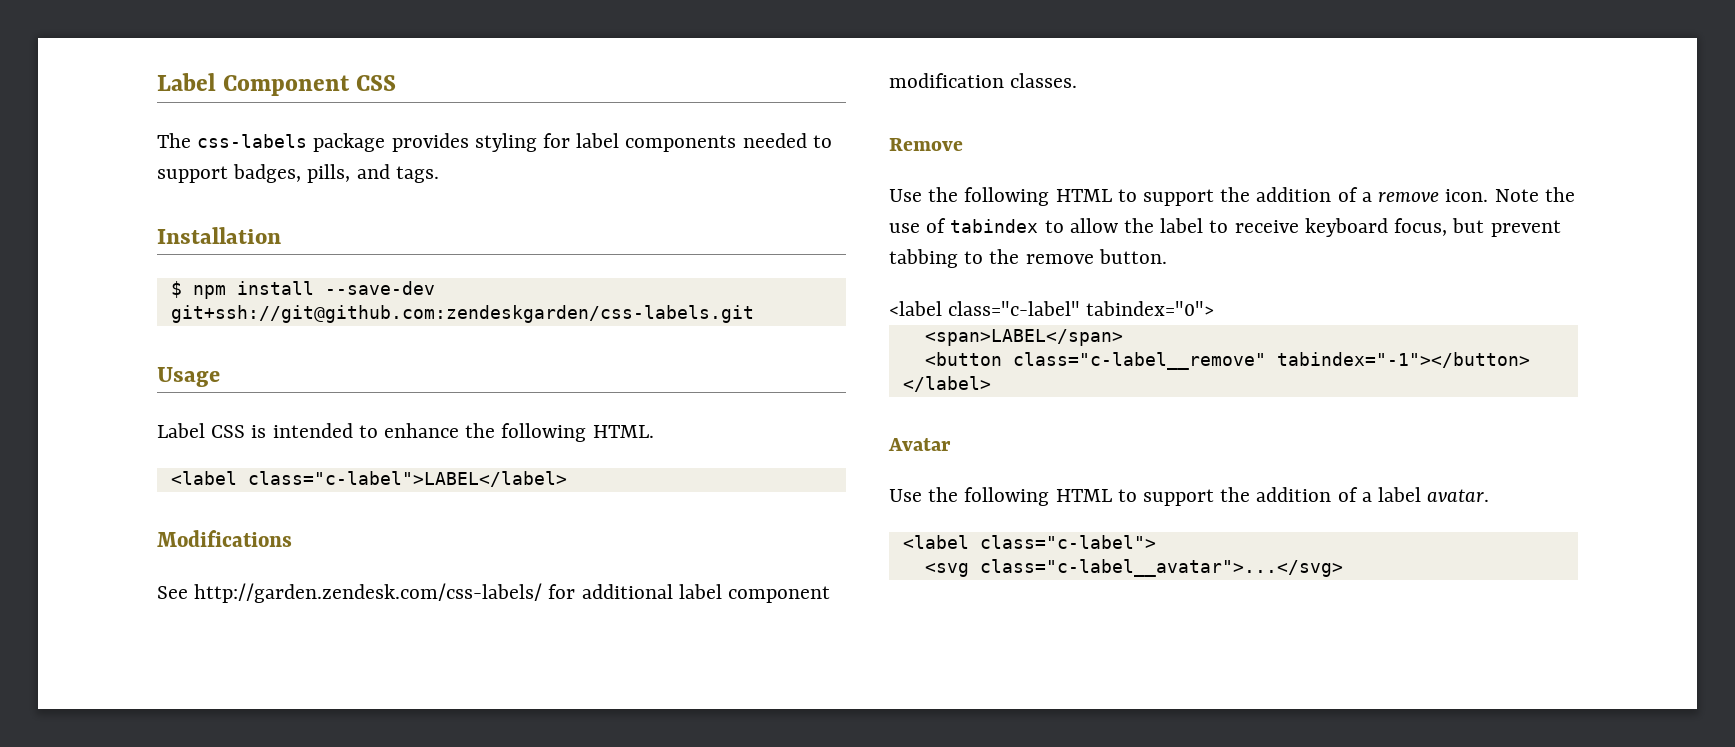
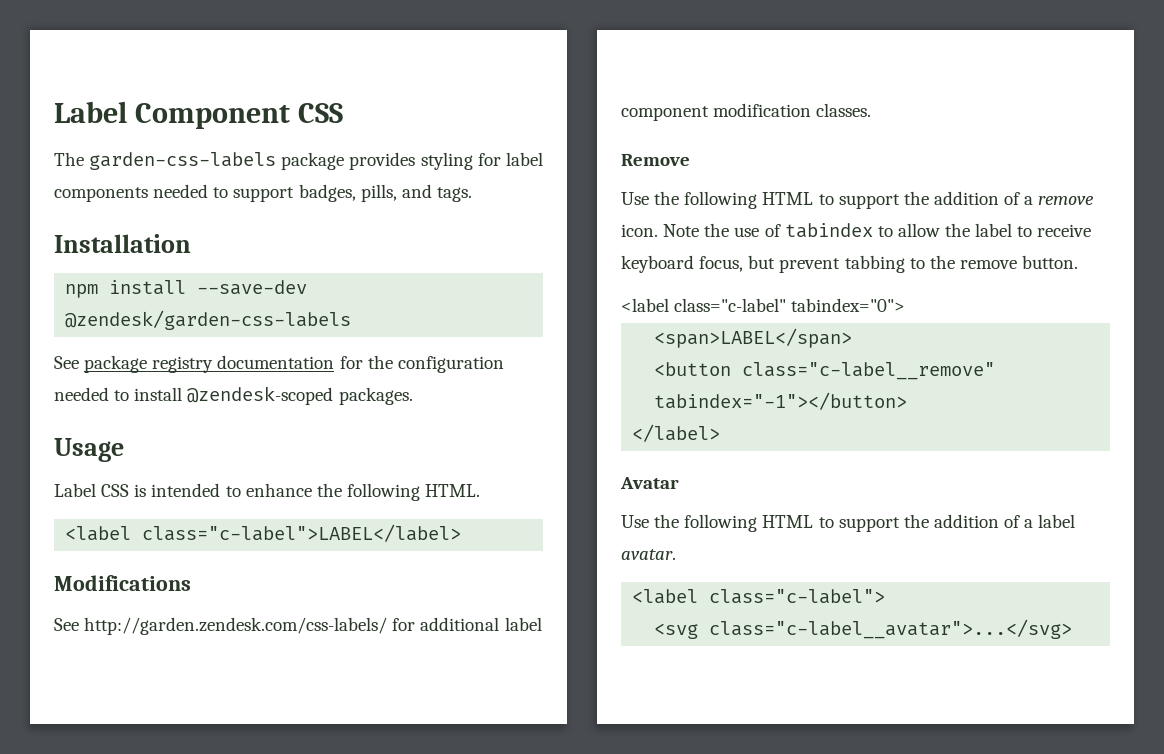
- The css-labels package provides styling for label components needed to support badges, pills, and tags.
+ The garden-css-labels package provides styling for label components needed to support badges, pills, and tags.
- $ npm install --save-dev git+ssh://git@github.com:zendeskgarden/css-labels.git
+ npm install --save-dev @zendesk/garden-css-labels
+ See package registry documentation for the configuration needed to install @zendesk-scoped packages.

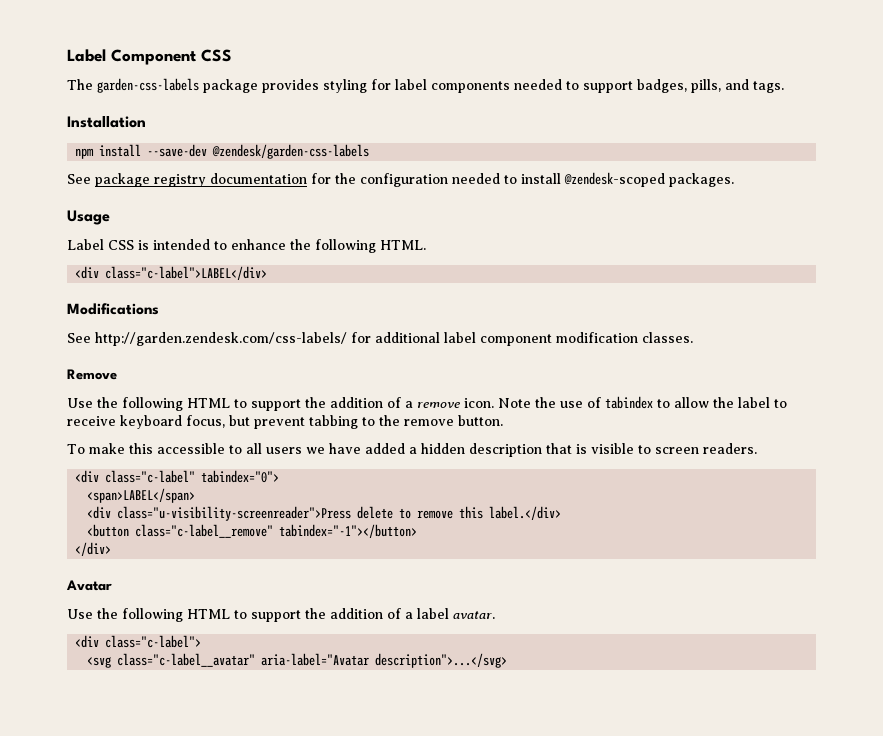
- <label class="c-label">LABEL</label>
+ <div class="c-label">LABEL</div>
- <label class="c-label" tabindex="0">
+ To make this accessible to all users we have added a hidden description that is visible to screen readers.
+ <div class="c-label" tabindex="0">
  <span>LABEL</span>
+ <div class="u-visibility-screenreader">Press delete to remove this label.</div>
- </label>
+ </div>
- <label class="c-label">
+ <div class="c-label">
- <svg class="c-label__avatar">...</svg>
+ <svg class="c-label__avatar" aria-label="Avatar description">...</svg>

